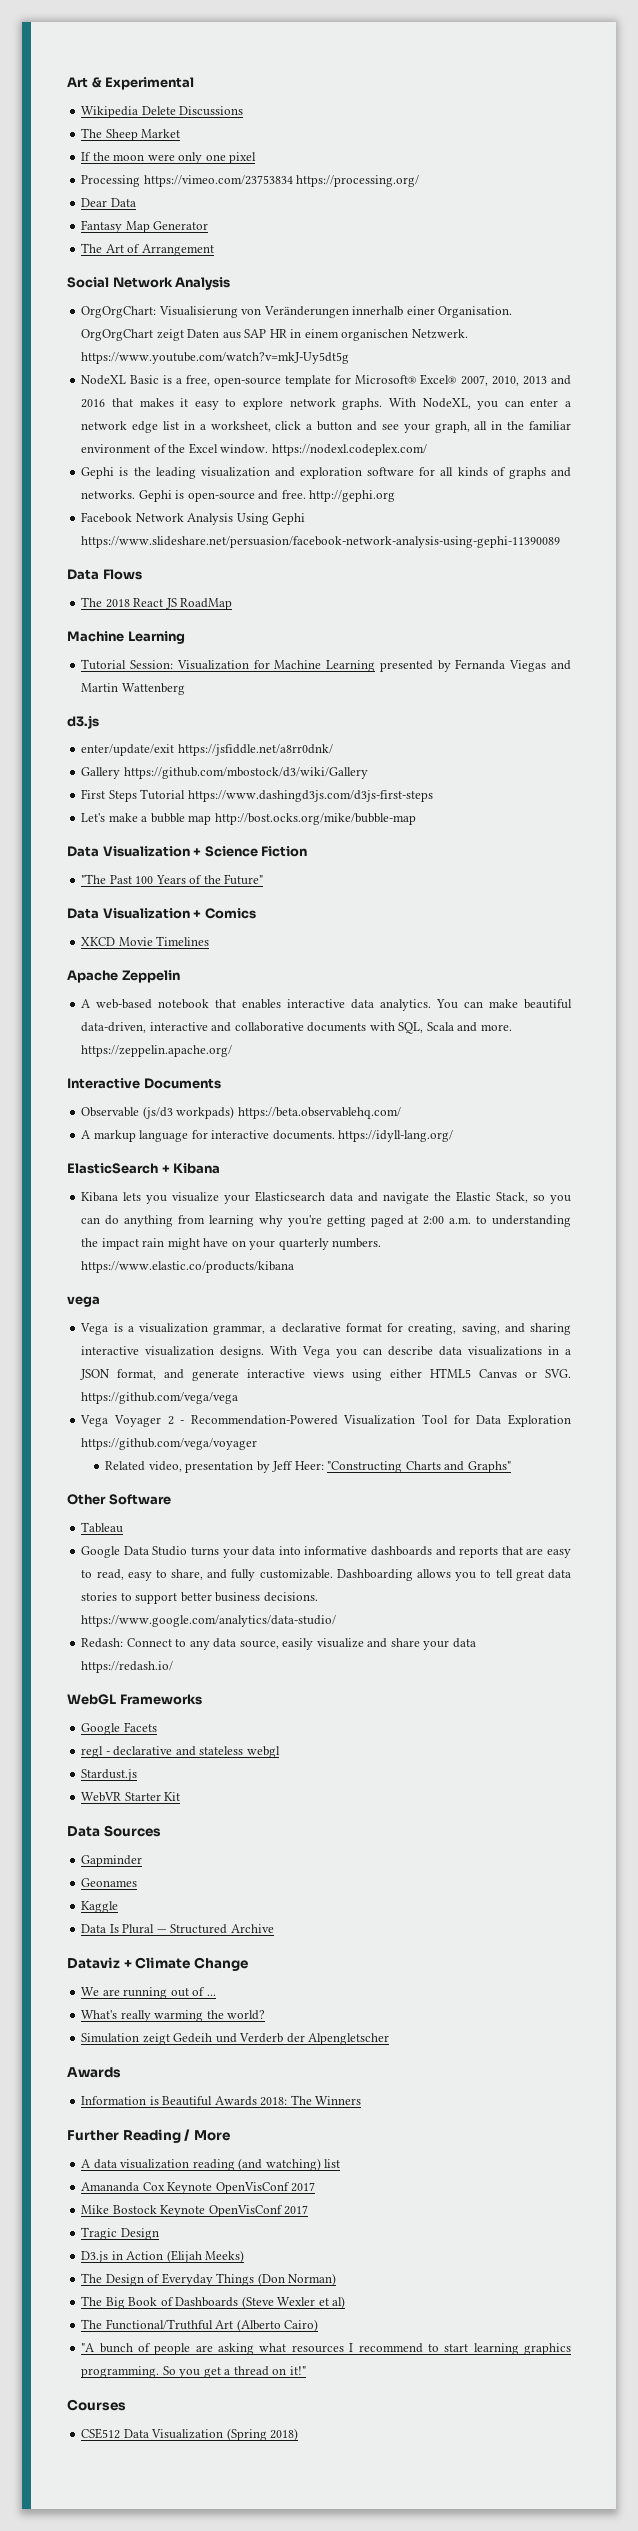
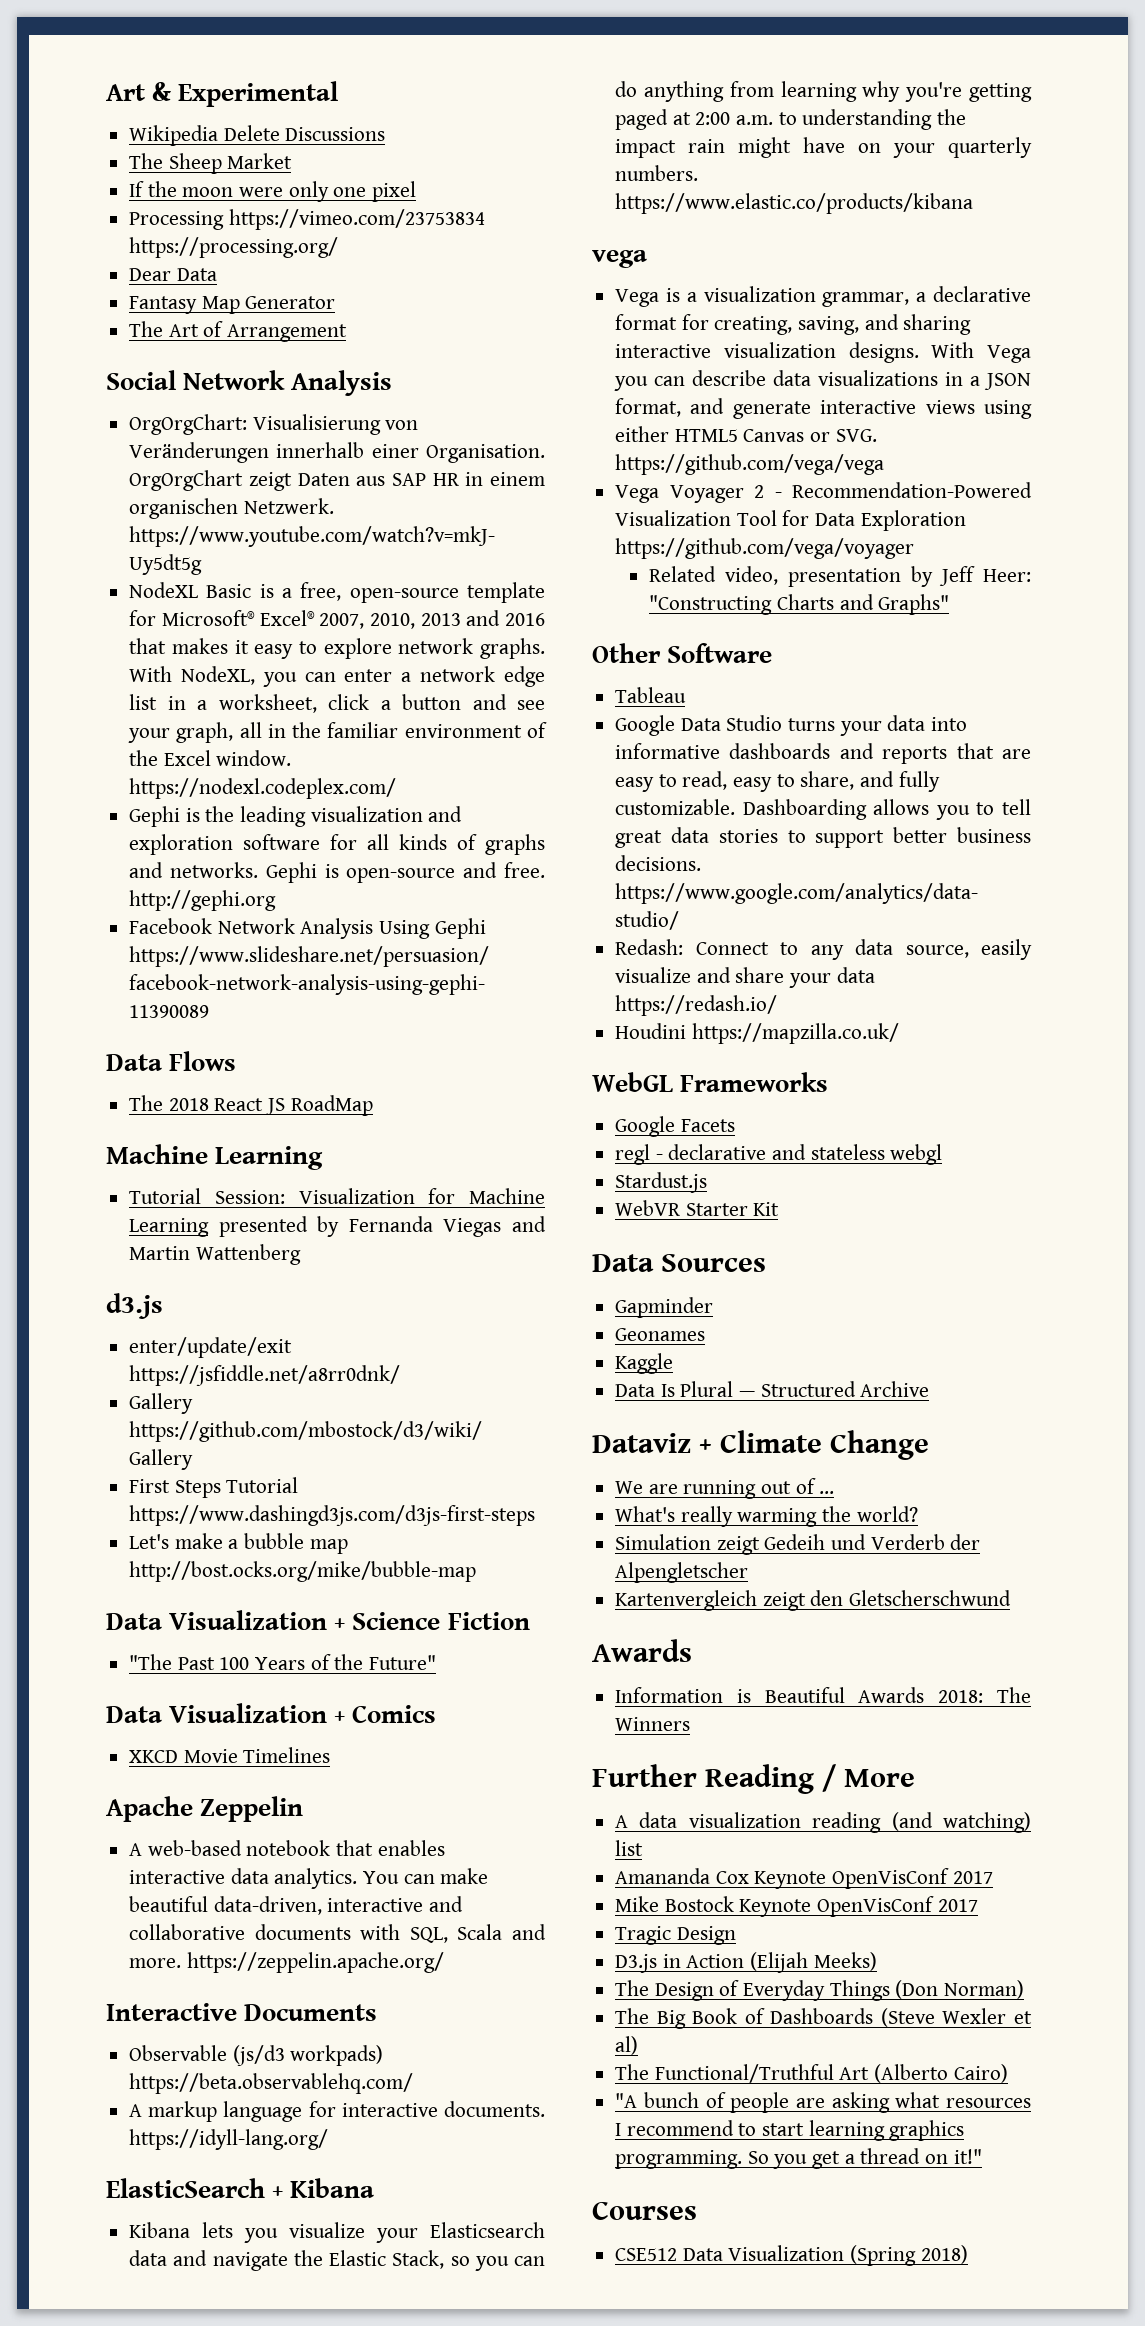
+ Houdini https://mapzilla.co.uk/
+ Kartenvergleich zeigt den Gletscherschwund

